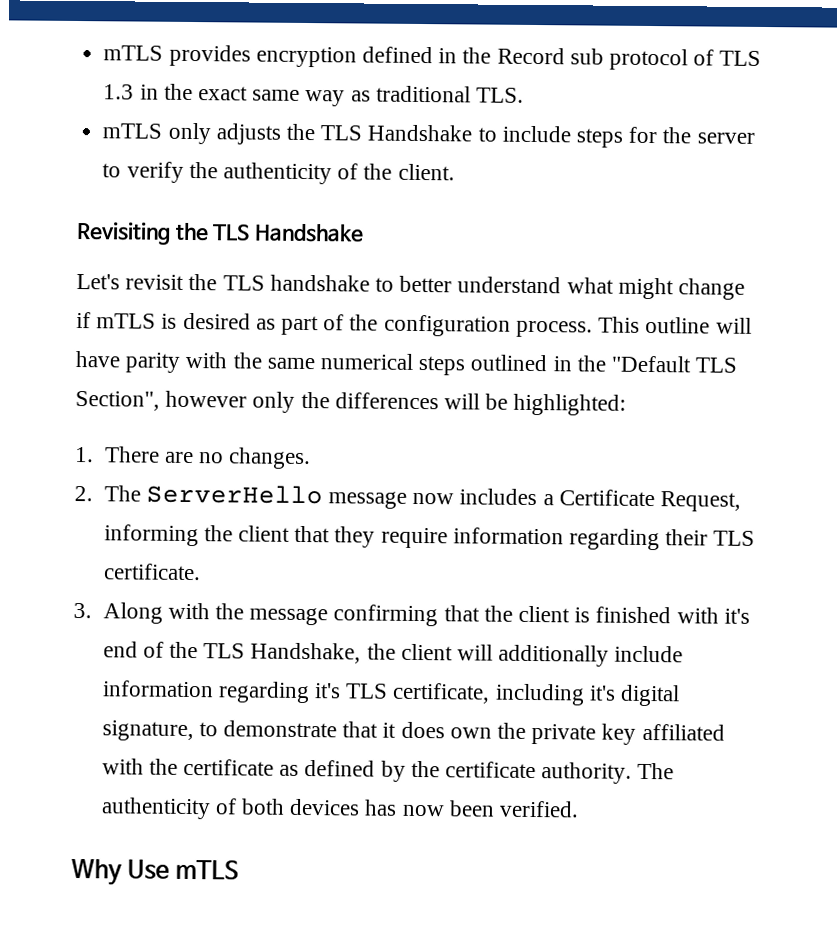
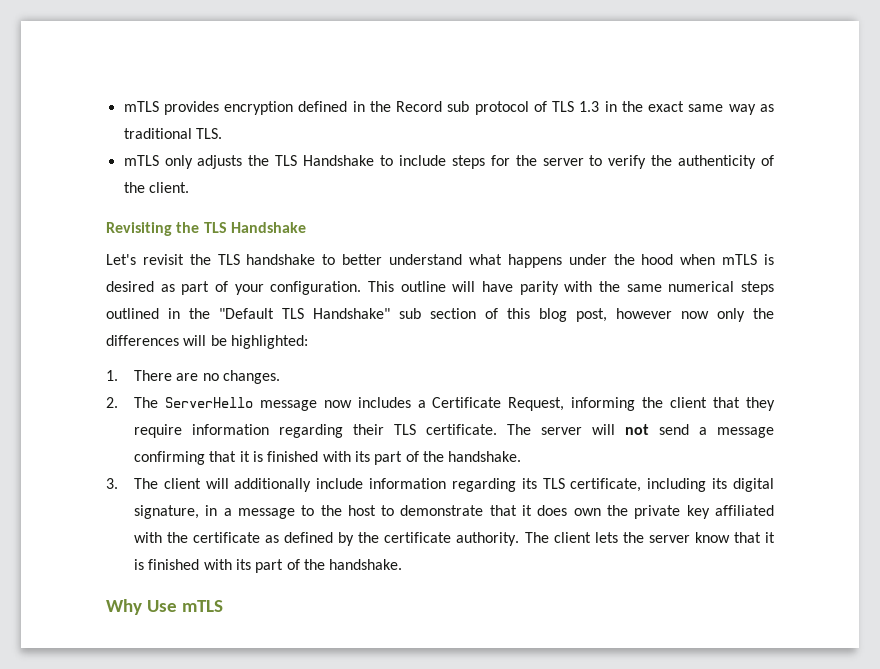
- Let's revisit the TLS handshake to better understand what might change if mTLS is desired as part of the configuration process.
+ Let's revisit the TLS handshake to better understand what happens under the hood when mTLS is desired as part of your configuration.
- This outline will have parity with the same numerical steps outlined in the "Default TLS Section", however only the differences will be highlighted:
+ This outline will have parity with the same numerical steps outlined in the "Default TLS Handshake" sub section of this blog post, however now only the differences will be highlighted:
- 2. The ServerHello message now includes a Certificate Request, informing the client that they require information regarding their TLS certificate.
- 3. Along with the message confirming that the client is finished with it's end of the TLS Handshake, the client will additionally include information regarding it's TLS certificate, including it's digital signature, to demonstrate that it does own the private key affiliated with the certificate as defined by the certificate authority.
+ 2. The ServerHello message now includes a Certificate Request, informing the client that they require information regarding their TLS certificate. The server will not send a message confirming that it is finished with its part of the handshake.
+ 3. The client will additionally include information regarding its TLS certificate, including its digital signature, in a message to the host to demonstrate that it does own the private key affiliated with the certificate as defined by the certificate authority.
- The authenticity of both devices has now been verified.
+ The client lets the server know that it is finished with its part of the handshake.

